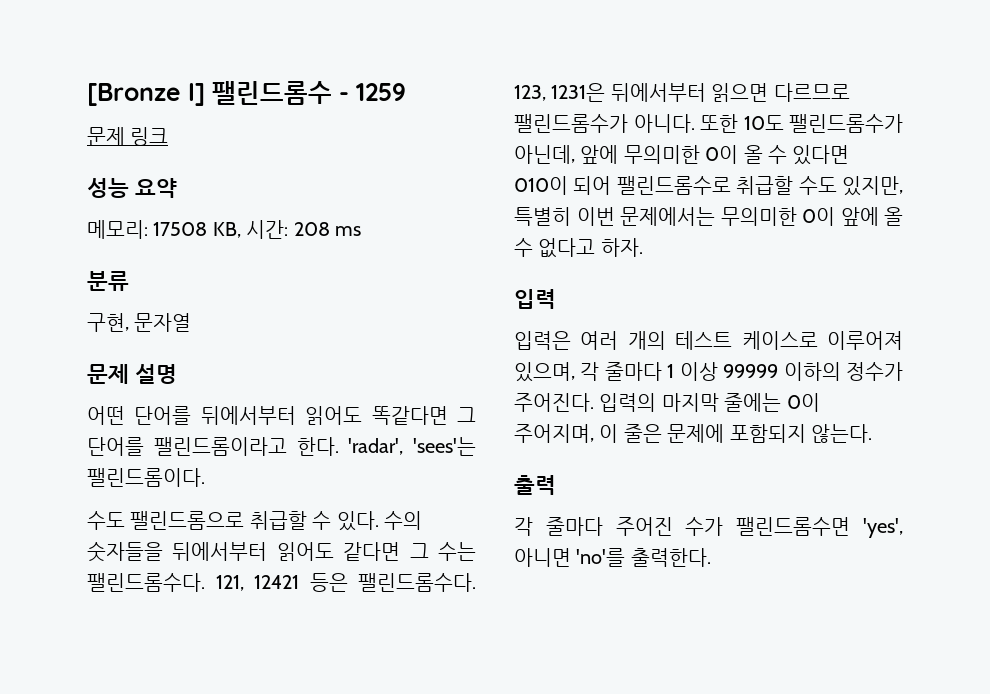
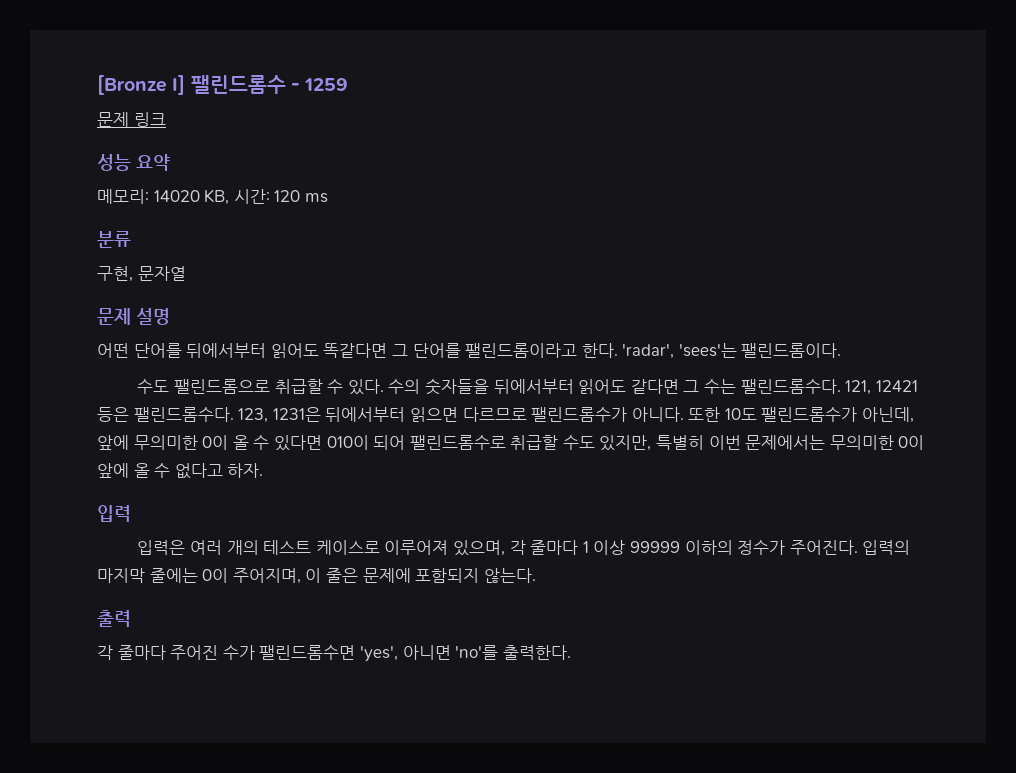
- 메모리: 17508 KB, 시간: 208 ms
+ 메모리: 14020 KB, 시간: 120 ms

